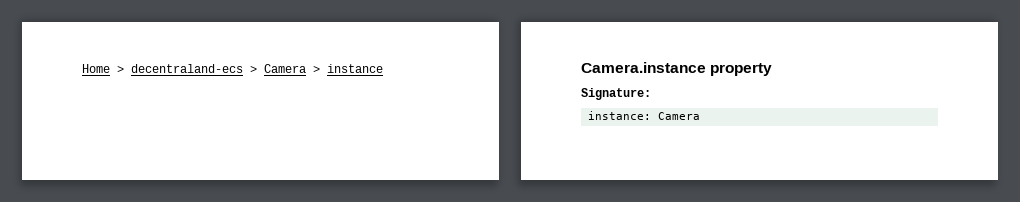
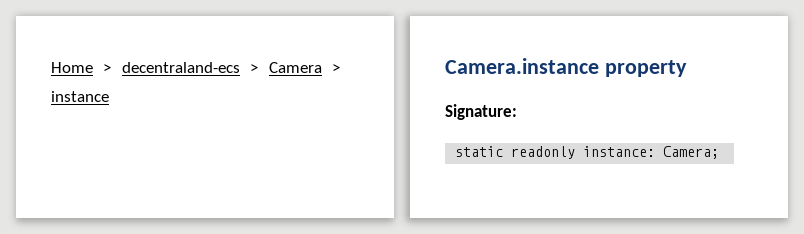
- instance: Camera
+ static readonly instance: Camera;

